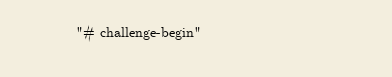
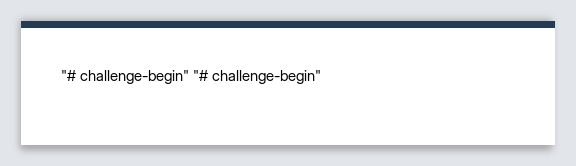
- "# challenge-begin"
+ "# challenge-begin" "# challenge-begin"

